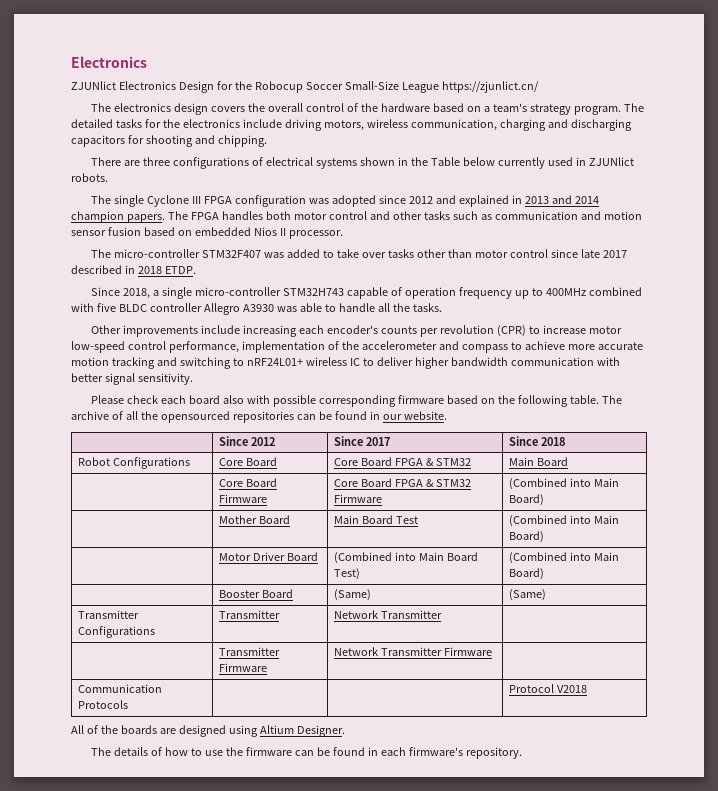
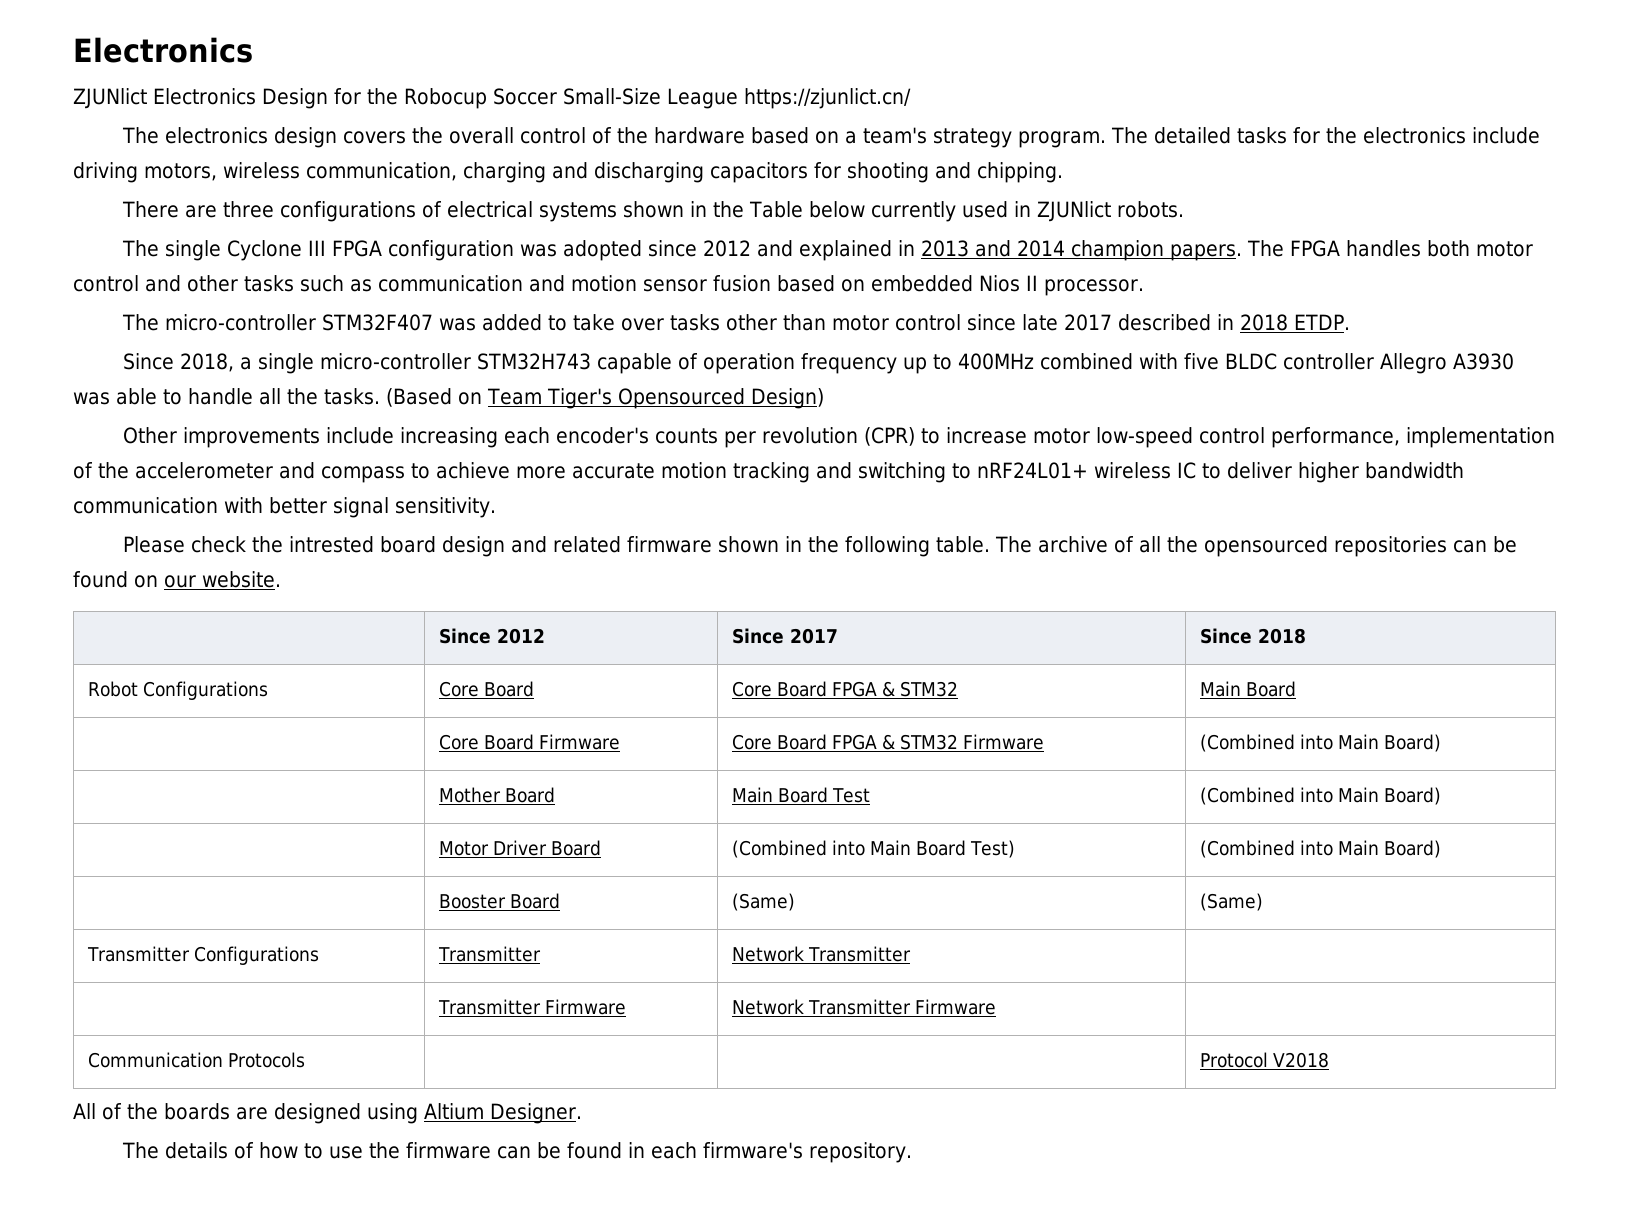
+ (Based on Team Tiger's Opensourced Design)
- Please check each board also with possible corresponding firmware based on the following table.
+ Please check the intrested board design and related firmware shown in the following table.
- The archive of all the opensourced repositories can be found in our website.
+ The archive of all the opensourced repositories can be found on our website.

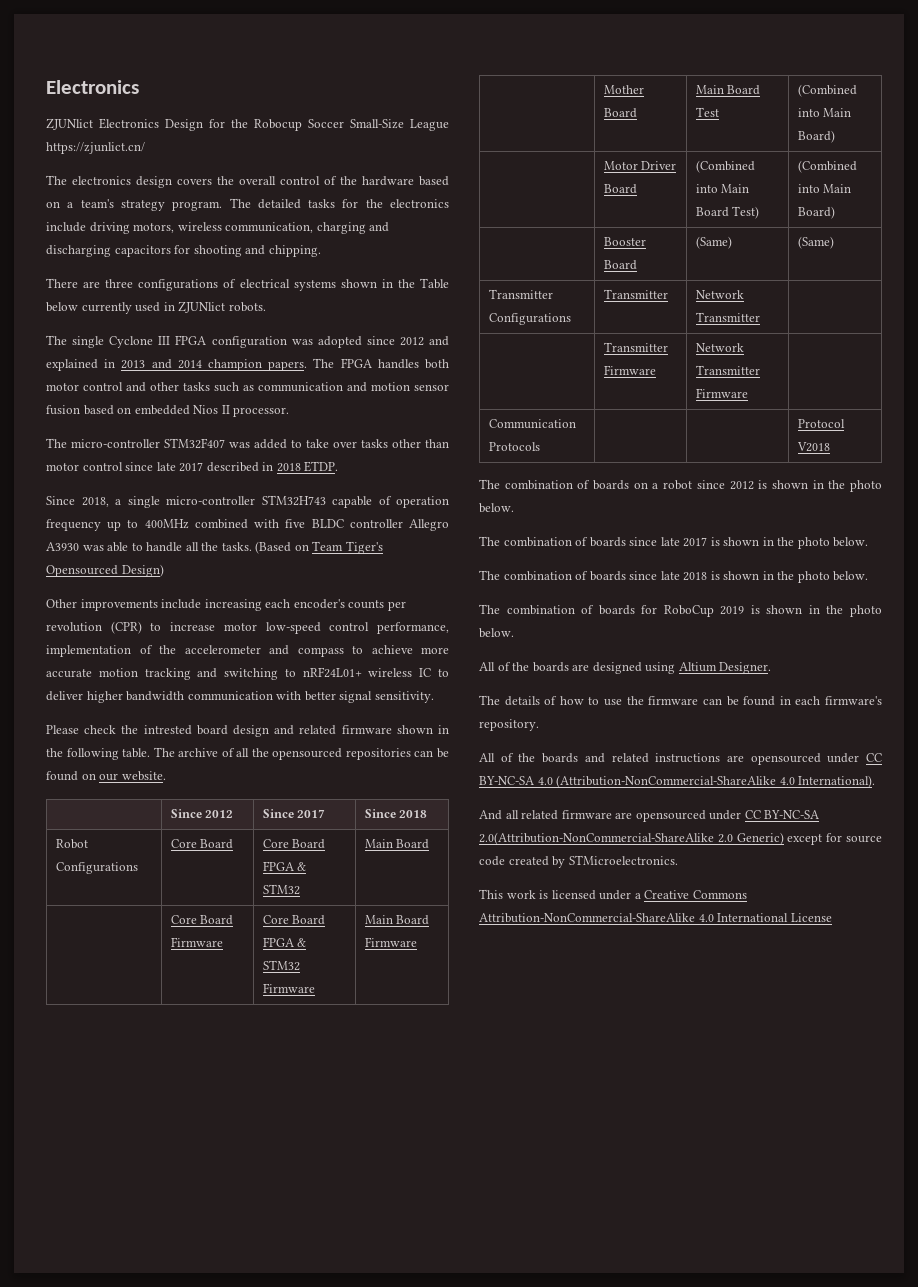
- | Core Board Firmware | Core Board FPGA & STM32 Firmware | (Combined into Main Board)
+ | Core Board Firmware | Core Board FPGA & STM32 Firmware | Main Board Firmware
+ The combination of boards on a robot since 2012 is shown in the photo below.
+ The combination of boards since late 2017 is shown in the photo below.
+ The combination of boards since late 2018 is shown in the photo below.
+ The combination of boards for RoboCup 2019 is shown in the photo below.
+ All of the boards and related instructions are opensourced under CC BY-NC-SA 4.0 (Attribution-NonCommercial-ShareAlike 4.0 International).
+ And all related firmware are opensourced under CC BY-NC-SA 2.0(Attribution-NonCommercial-ShareAlike 2.0 Generic) except for source code created by STMicroelectronics.
+ This work is licensed under a Creative Commons Attribution-NonCommercial-ShareAlike 4.0 International License

